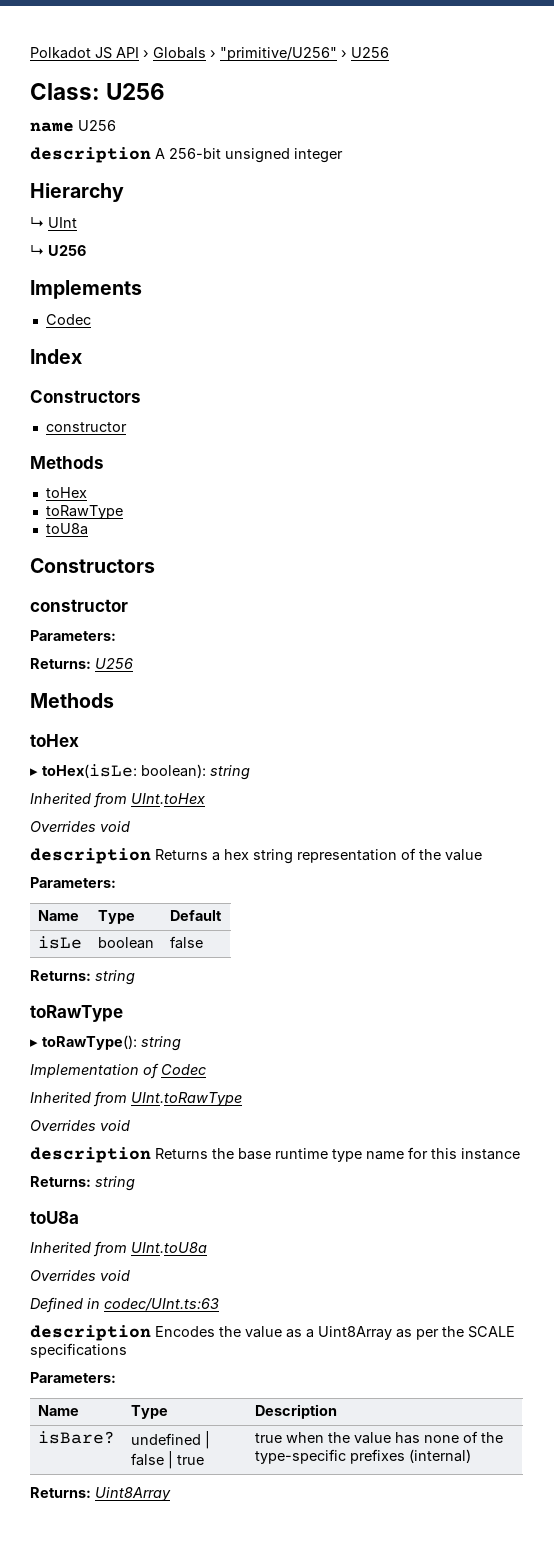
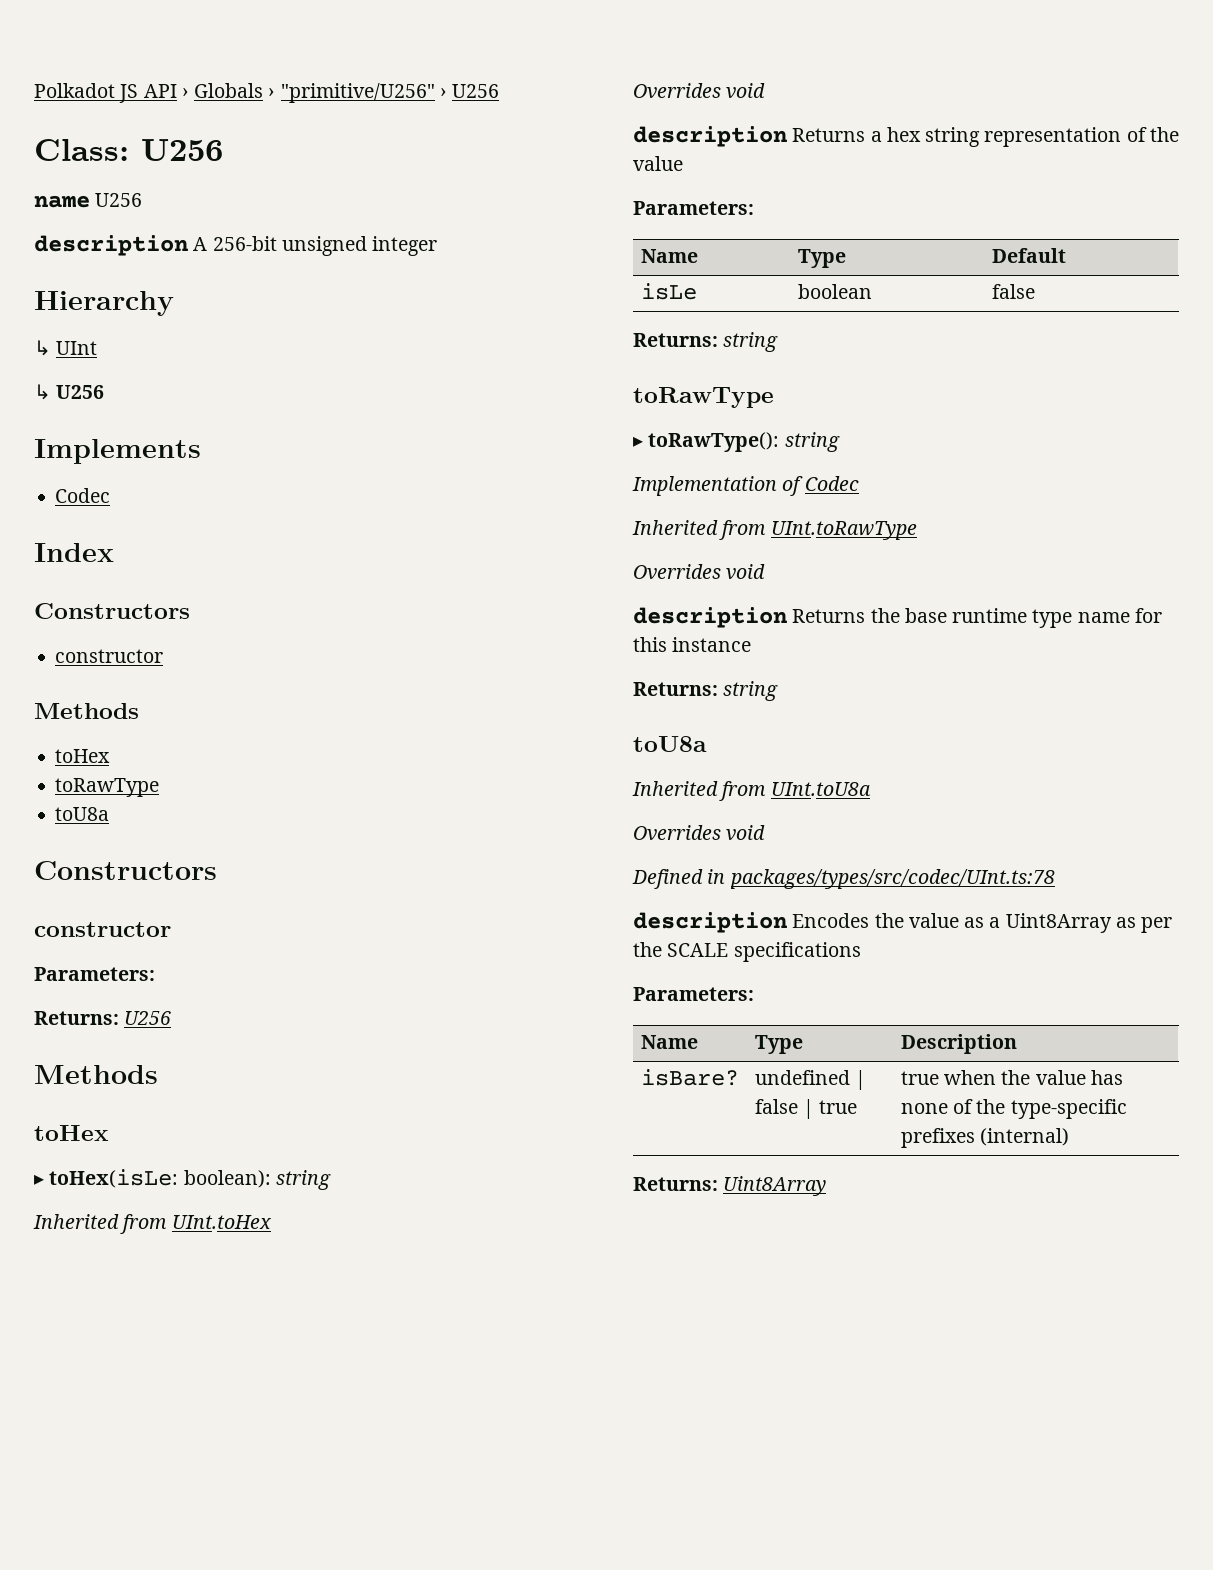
- Defined in codec/UInt.ts:63
+ Defined in packages/types/src/codec/UInt.ts:78

